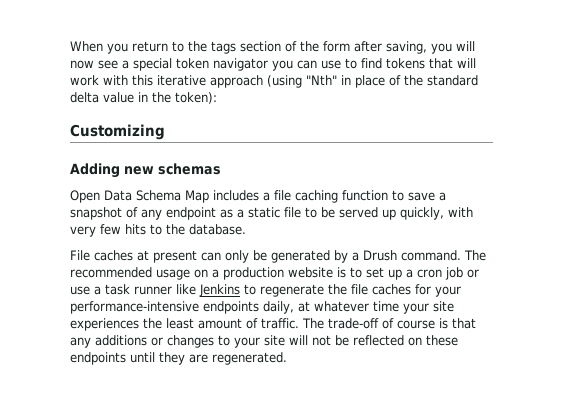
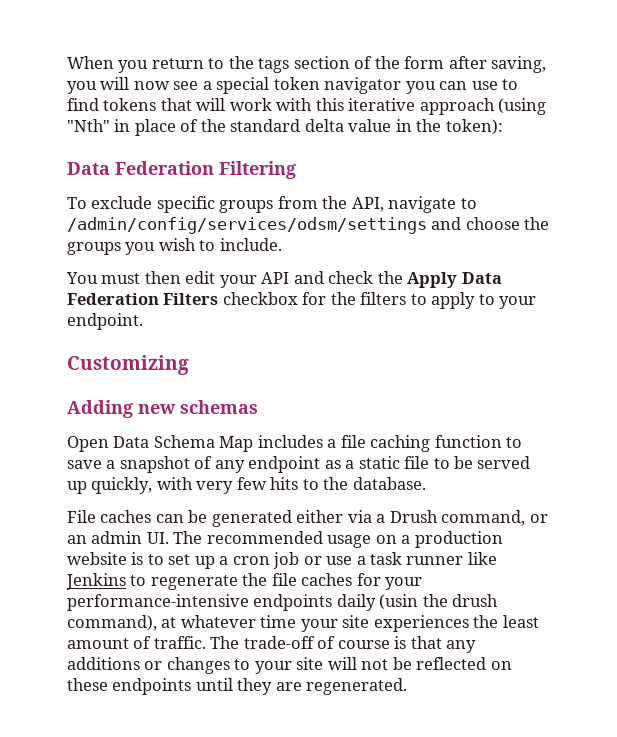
+ Data Federation Filtering
+ To exclude specific groups from the API, navigate to /admin/config/services/odsm/settings and choose the groups you wish to include.
+ You must then edit your API and check the Apply Data Federation Filters checkbox for the filters to apply to your endpoint.
- File caches at present can only be generated by a Drush command. The recommended usage on a production website is to set up a cron job or use a task runner like Jenkins to regenerate the file caches for your performance-intensive endpoints daily, at whatever time your site experiences the least amount of traffic.
+ File caches can be generated either via a Drush command, or an admin UI. The recommended usage on a production website is to set up a cron job or use a task runner like Jenkins to regenerate the file caches for your performance-intensive endpoints daily (usin the drush command), at whatever time your site experiences the least amount of traffic.

